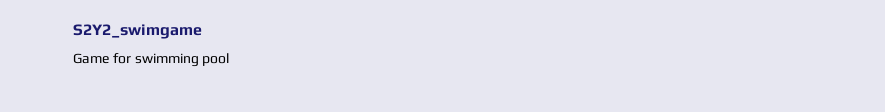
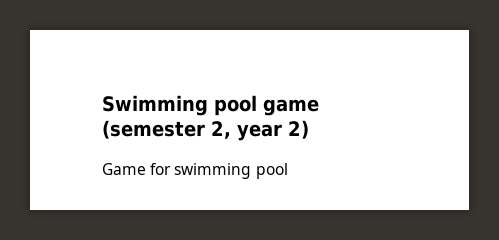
- S2Y2_swimgame
+ Swimming pool game (semester 2, year 2)

